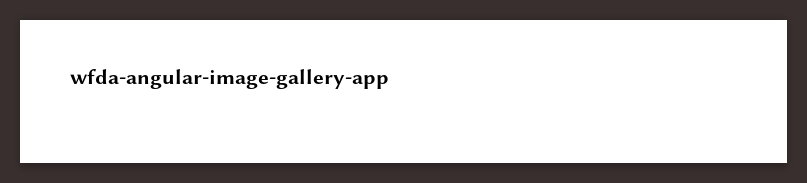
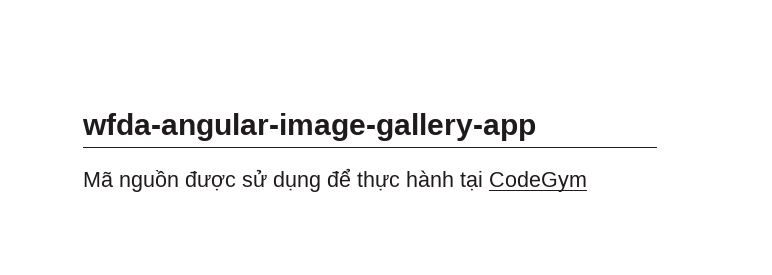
+ Mã nguồn được sử dụng để thực hành tại CodeGym

